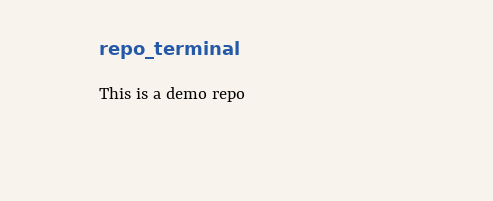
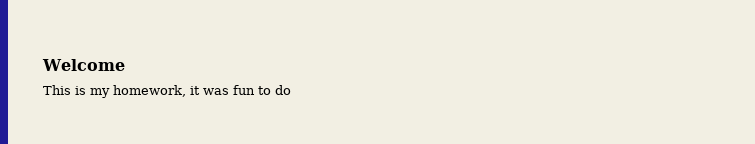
- repo_terminal
+ Welcome
- This is a demo repo
+ This is my homework, it was fun to do

